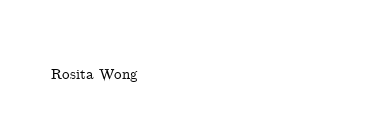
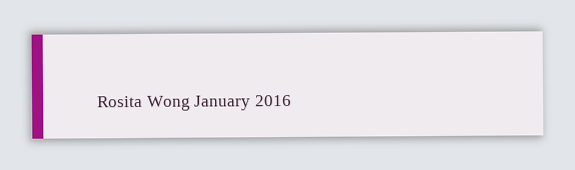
- Rosita Wong
+ Rosita Wong January 2016

